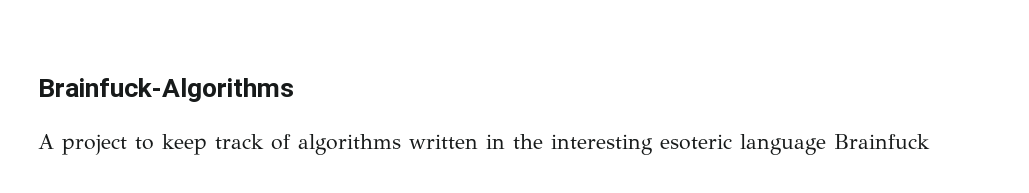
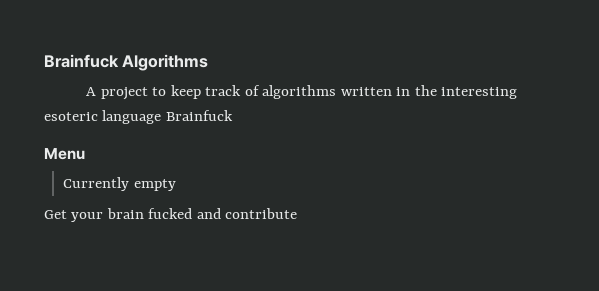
- Brainfuck-Algorithms
+ Brainfuck Algorithms
+ Menu
+ Currently empty
+ Get your brain fucked and contribute

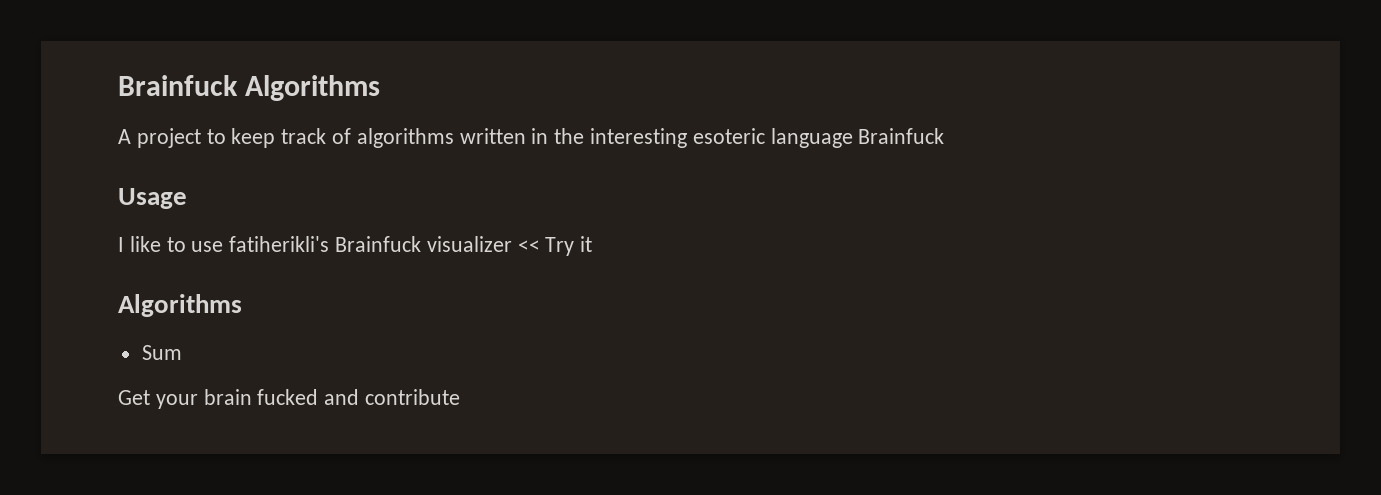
- Menu
- Currently empty
+ Usage
+ I like to use fatiherikli's Brainfuck visualizer << Try it
+ Algorithms
+ Sum

